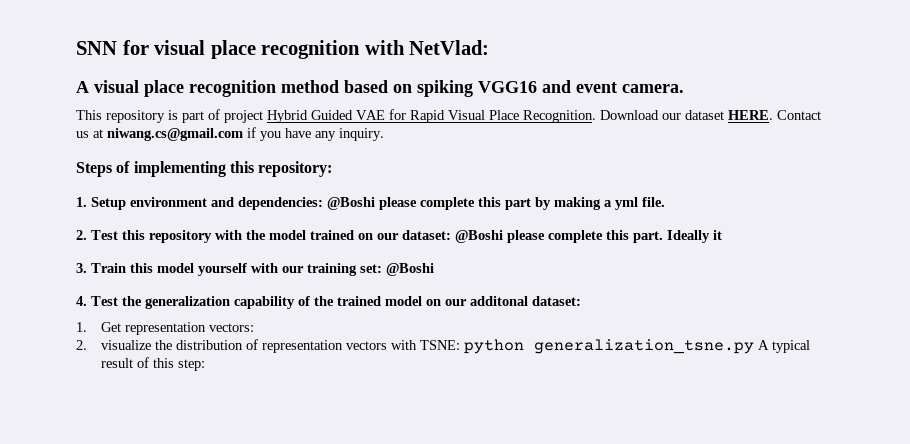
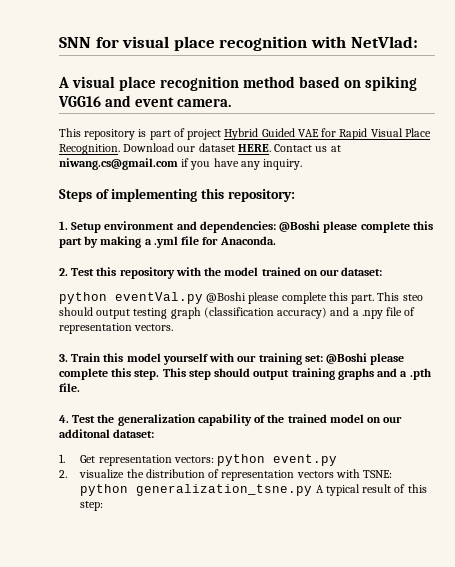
- 1. Setup environment and dependencies: @Boshi please complete this part by making a yml file.
+ 1. Setup environment and dependencies: @Boshi please complete this part by making a .yml file for Anaconda.
- 2. Test this repository with the model trained on our dataset: @Boshi please complete this part.
+ 2. Test this repository with the model trained on our dataset:
+ python eventVal.py @Boshi please complete this part.
- Ideally it
+ This steo should output testing graph (classification accuracy) and a .npy file of representation vectors.
- 3. Train this model yourself with our training set: @Boshi
+ 3. Train this model yourself with our training set: @Boshi please complete this step. This step should output training graphs and a .pth file.
- 1. Get representation vectors:
+ 1. Get representation vectors: python event.py

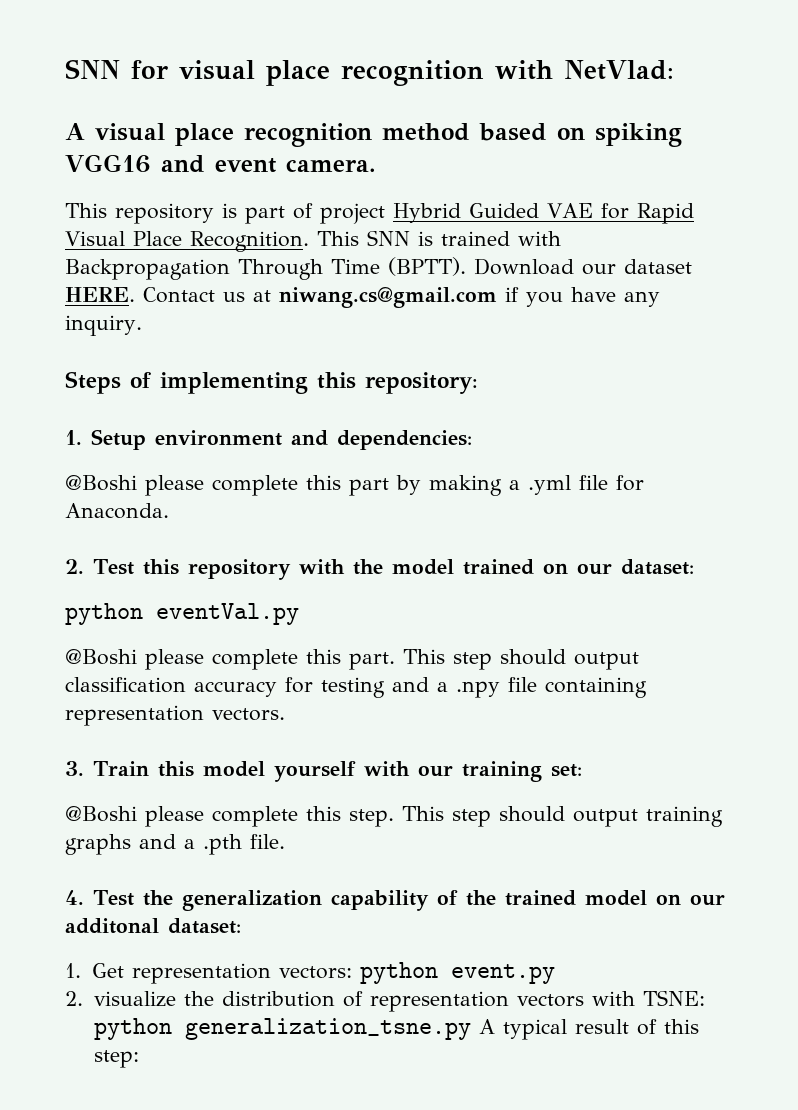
+ This SNN is trained with Backpropagation Through Time (BPTT).
- 1. Setup environment and dependencies: @Boshi please complete this part by making a .yml file for Anaconda.
+ 1. Setup environment and dependencies:
+ @Boshi please complete this part by making a .yml file for Anaconda.
- python eventVal.py @Boshi please complete this part.
+ python eventVal.py
+ @Boshi please complete this part.
- This steo should output testing graph (classification accuracy) and a .npy file of representation vectors.
+ This step should output classification accuracy for testing and a .npy file containing representation vectors.
- 3. Train this model yourself with our training set: @Boshi please complete this step.
+ 3. Train this model yourself with our training set:
+ @Boshi please complete this step.

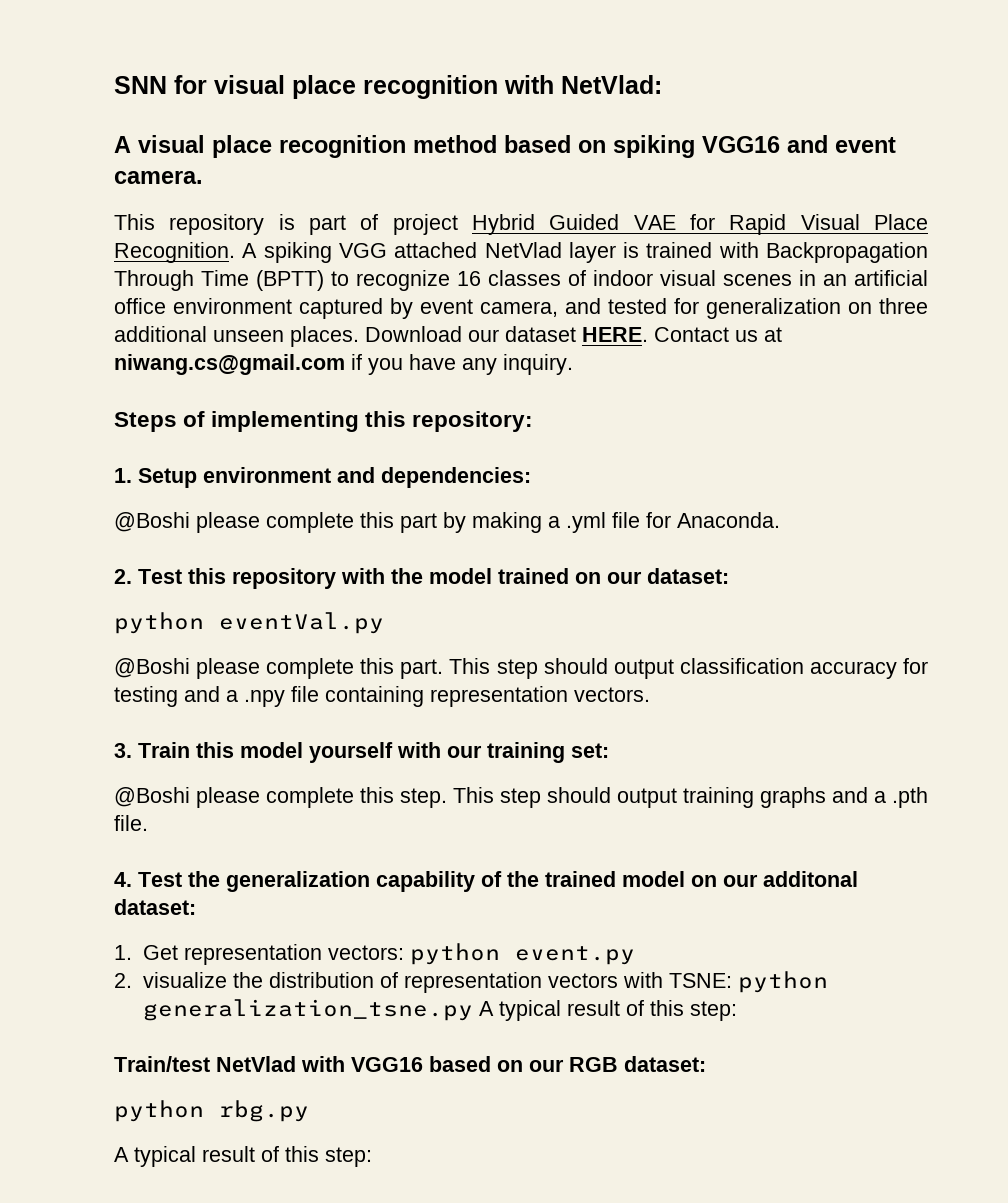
- This SNN is trained with Backpropagation Through Time (BPTT).
+ A spiking VGG attached NetVlad layer is trained with Backpropagation Through Time (BPTT) to recognize 16 classes of indoor visual scenes in an artificial office environment captured by event camera, and tested for generalization on three additional unseen places.
+ Train/test NetVlad with VGG16 based on our RGB dataset:
+ python rbg.py
+ A typical result of this step:

